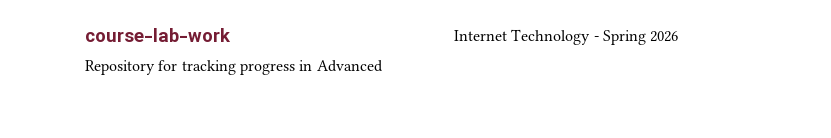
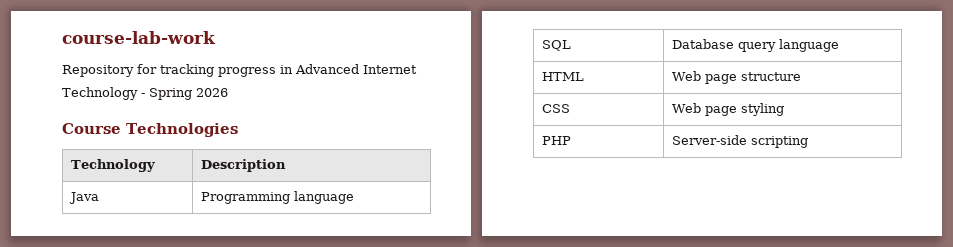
+ Course Technologies
+ Technology | Description
+ Java | Programming language
+ SQL | Database query language
+ HTML | Web page structure
+ CSS | Web page styling
+ PHP | Server-side scripting

